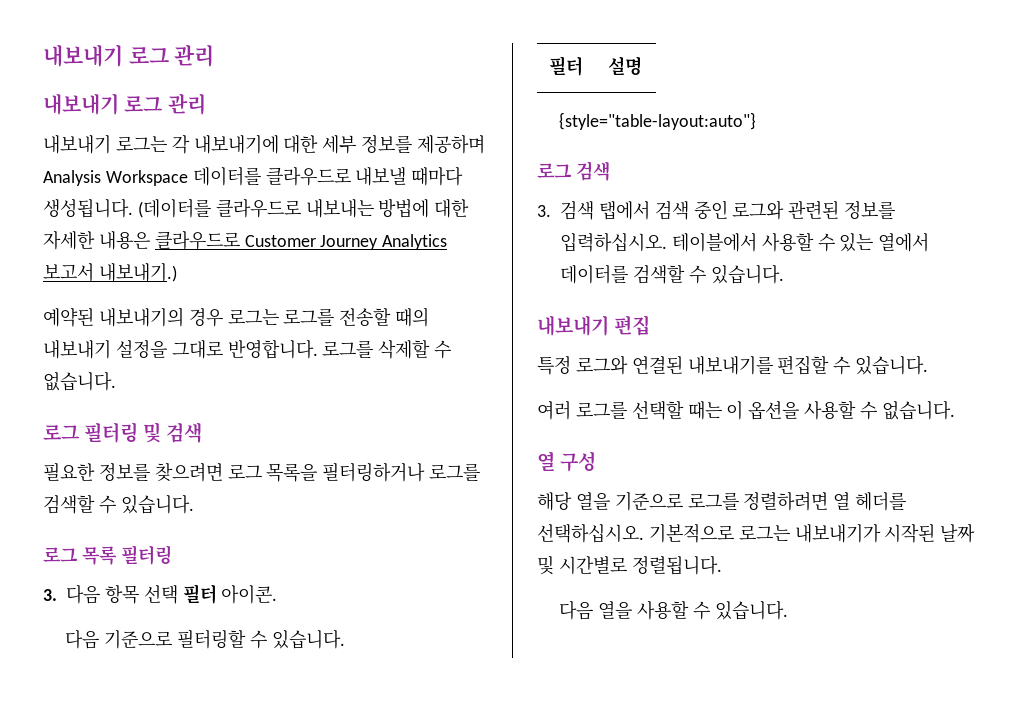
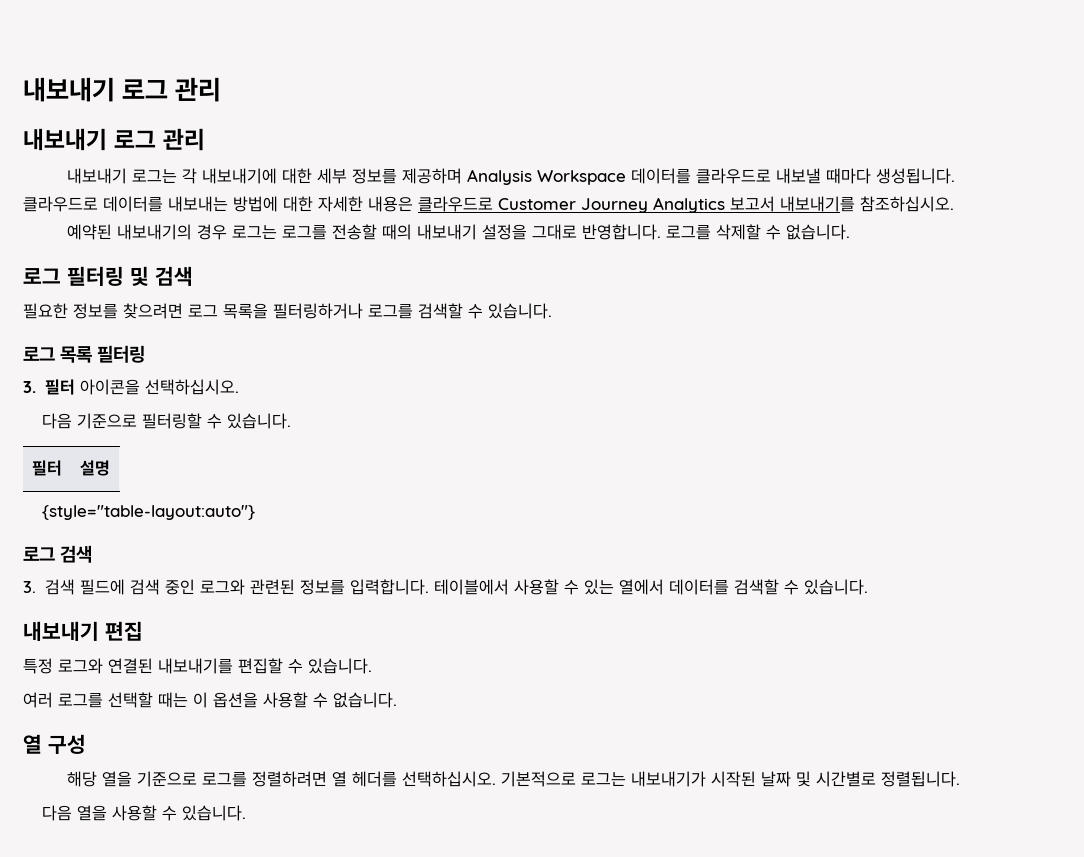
- (데이터를 클라우드로 내보내는 방법에 대한 자세한 내용은 클라우드로 Customer Journey Analytics 보고서 내보내기.)
+ 클라우드로 데이터를 내보내는 방법에 대한 자세한 내용은 클라우드로 Customer Journey Analytics 보고서 내보내기를 참조하십시오.
- 3. 다음 항목 선택 필터 아이콘.
+ 3. 필터 아이콘을 선택하십시오.
- 3. 검색 탭에서 검색 중인 로그와 관련된 정보를 입력하십시오.
+ 3. 검색 필드에 검색 중인 로그와 관련된 정보를 입력합니다.

